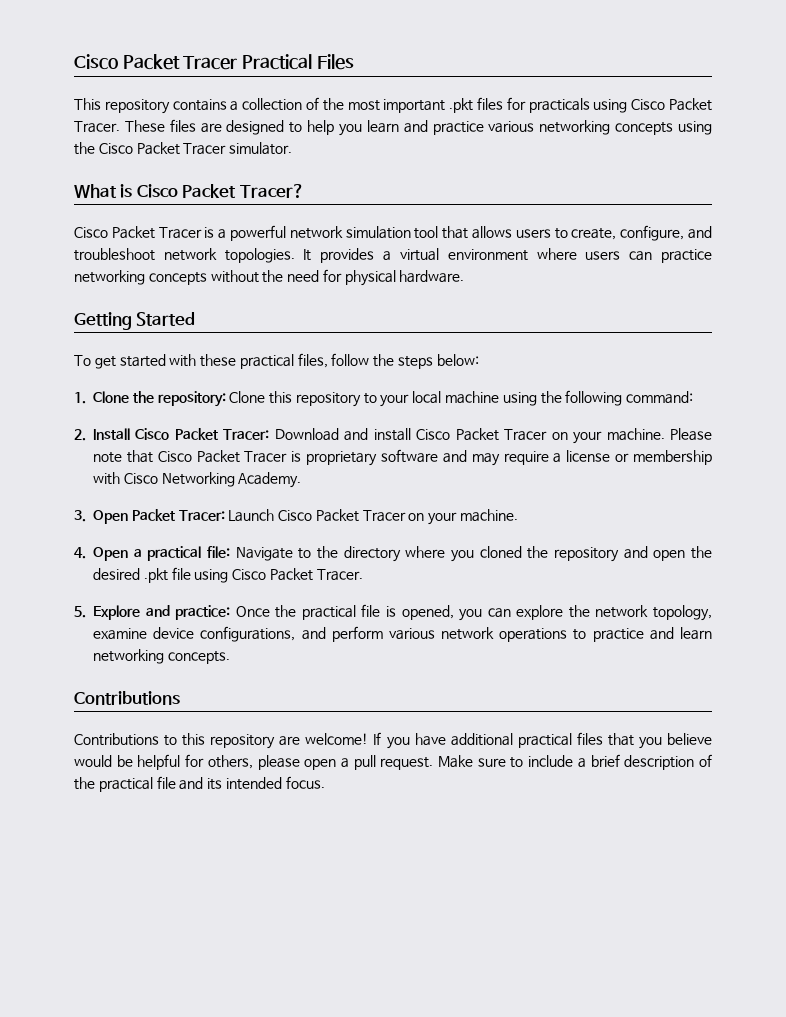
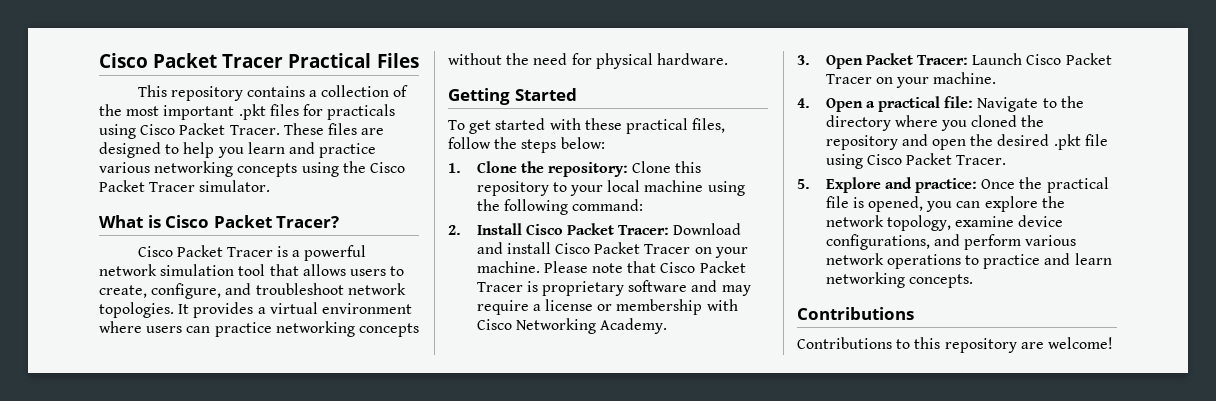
- If you have additional practical files that you believe would be helpful for others, please open a pull request. Make sure to include a brief description of the practical file and its intended focus.

